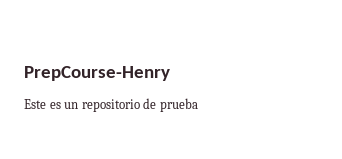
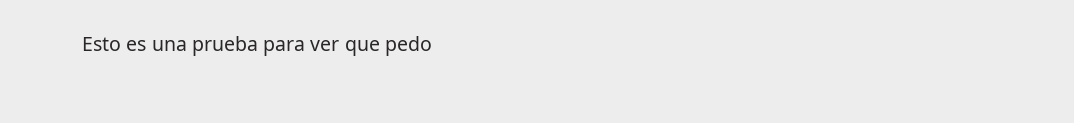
- PrepCourse-Henry
- Este es un repositorio de prueba
+ Esto es una prueba para ver que pedo

